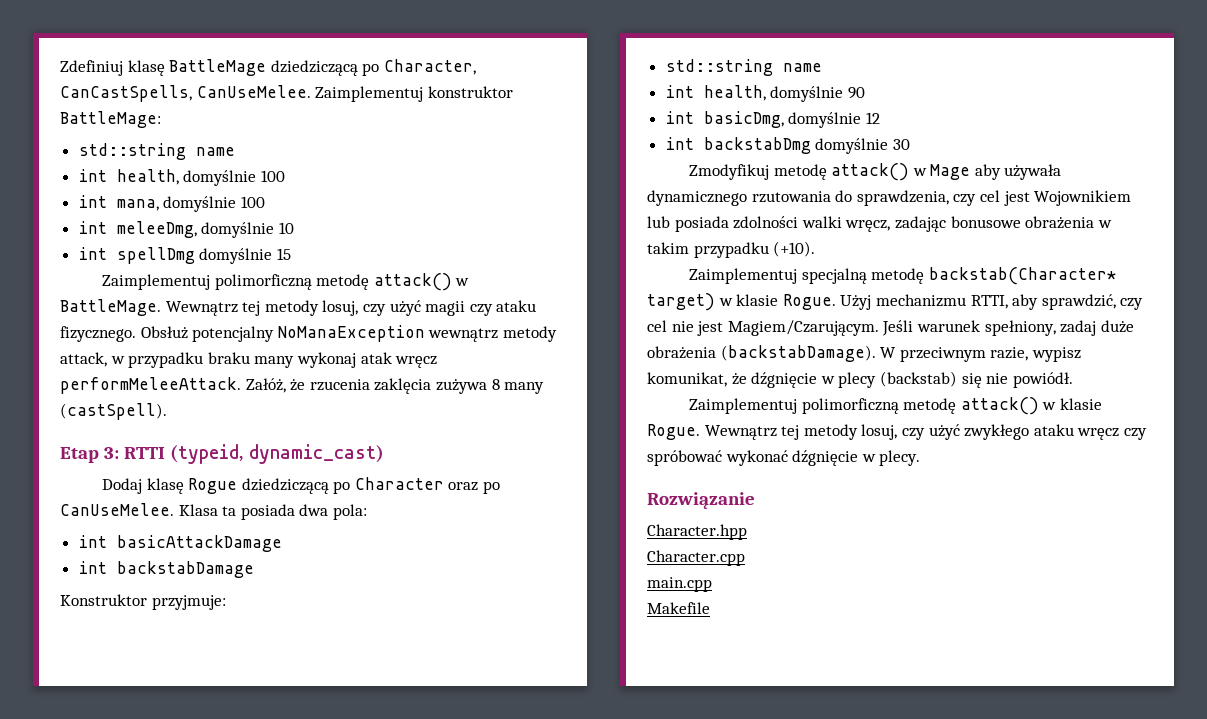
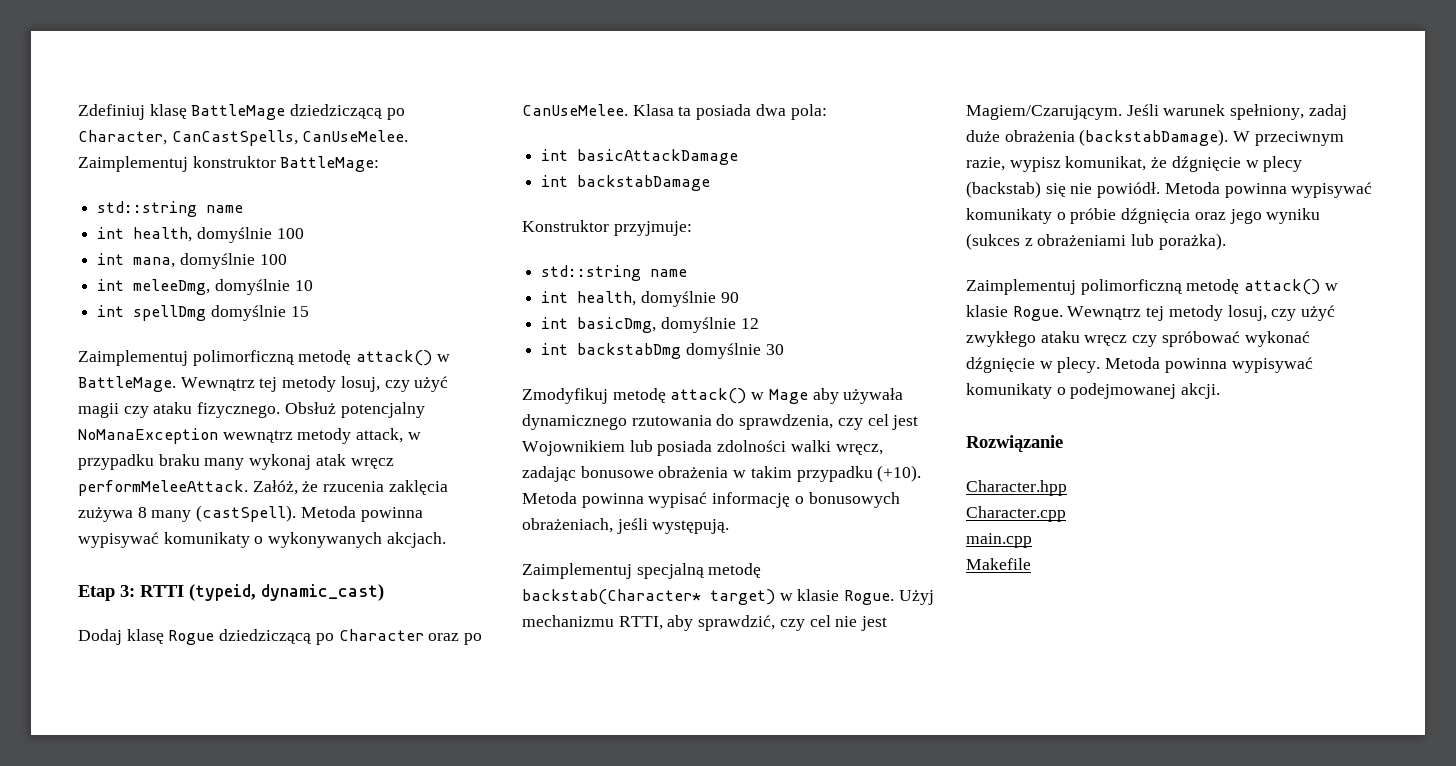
+ Metoda powinna wypisywać komunikaty o wykonywanych akcjach.
+ Metoda powinna wypisać informację o bonusowych obrażeniach, jeśli występują.
+ Metoda powinna wypisywać komunikaty o próbie dźgnięcia oraz jego wyniku (sukces z obrażeniami lub porażka).
+ Metoda powinna wypisywać komunikaty o podejmowanej akcji.

